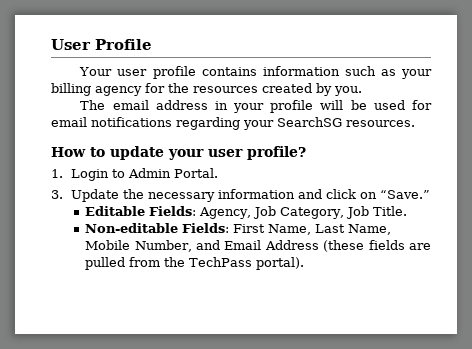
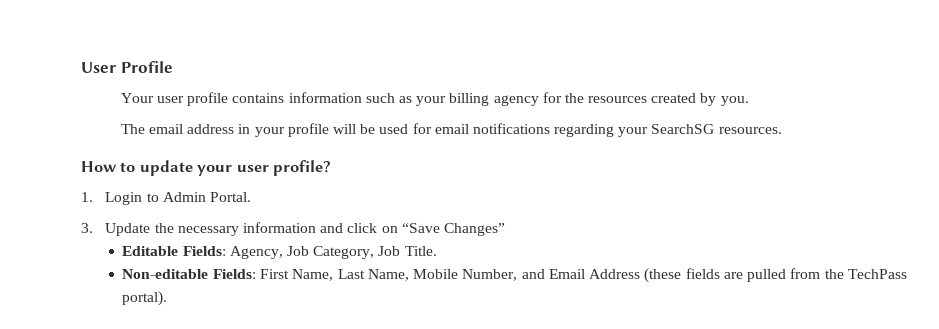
- 3. Update the necessary information and click on “Save.”
+ 3. Update the necessary information and click on “Save Changes”

